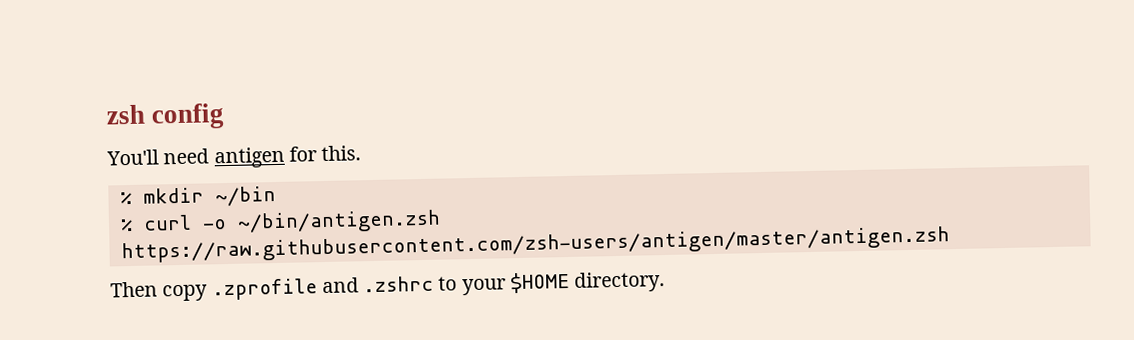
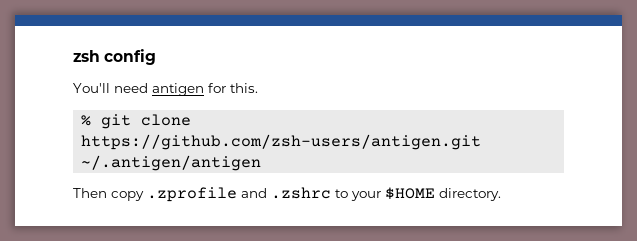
- % mkdir ~/bin
- % curl -o ~/bin/antigen.zsh https://raw.githubusercontent.com/zsh-users/antigen/master/antigen.zsh
+ % git clone https://github.com/zsh-users/antigen.git ~/.antigen/antigen

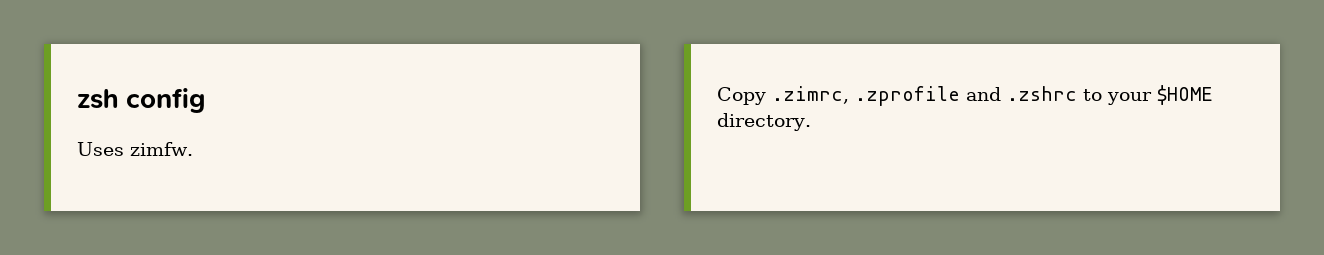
- You'll need antigen for this.
- % git clone https://github.com/zsh-users/antigen.git ~/.antigen/antigen
- Then copy .zprofile and .zshrc to your $HOME directory.
+ Uses zimfw.
+ Copy .zimrc, .zprofile and .zshrc to your $HOME directory.

